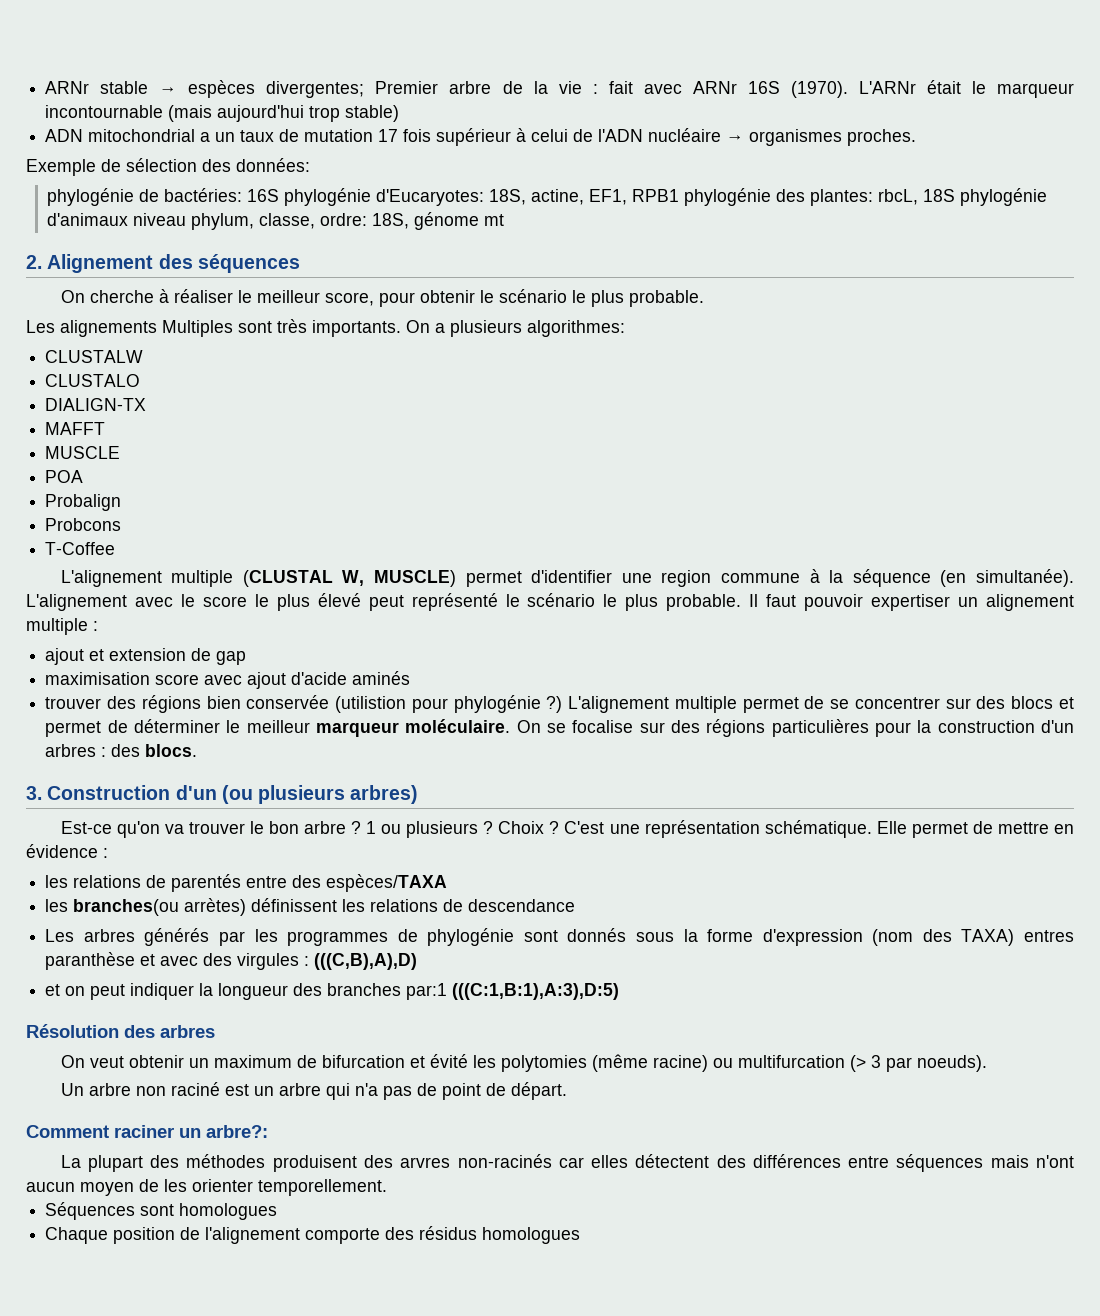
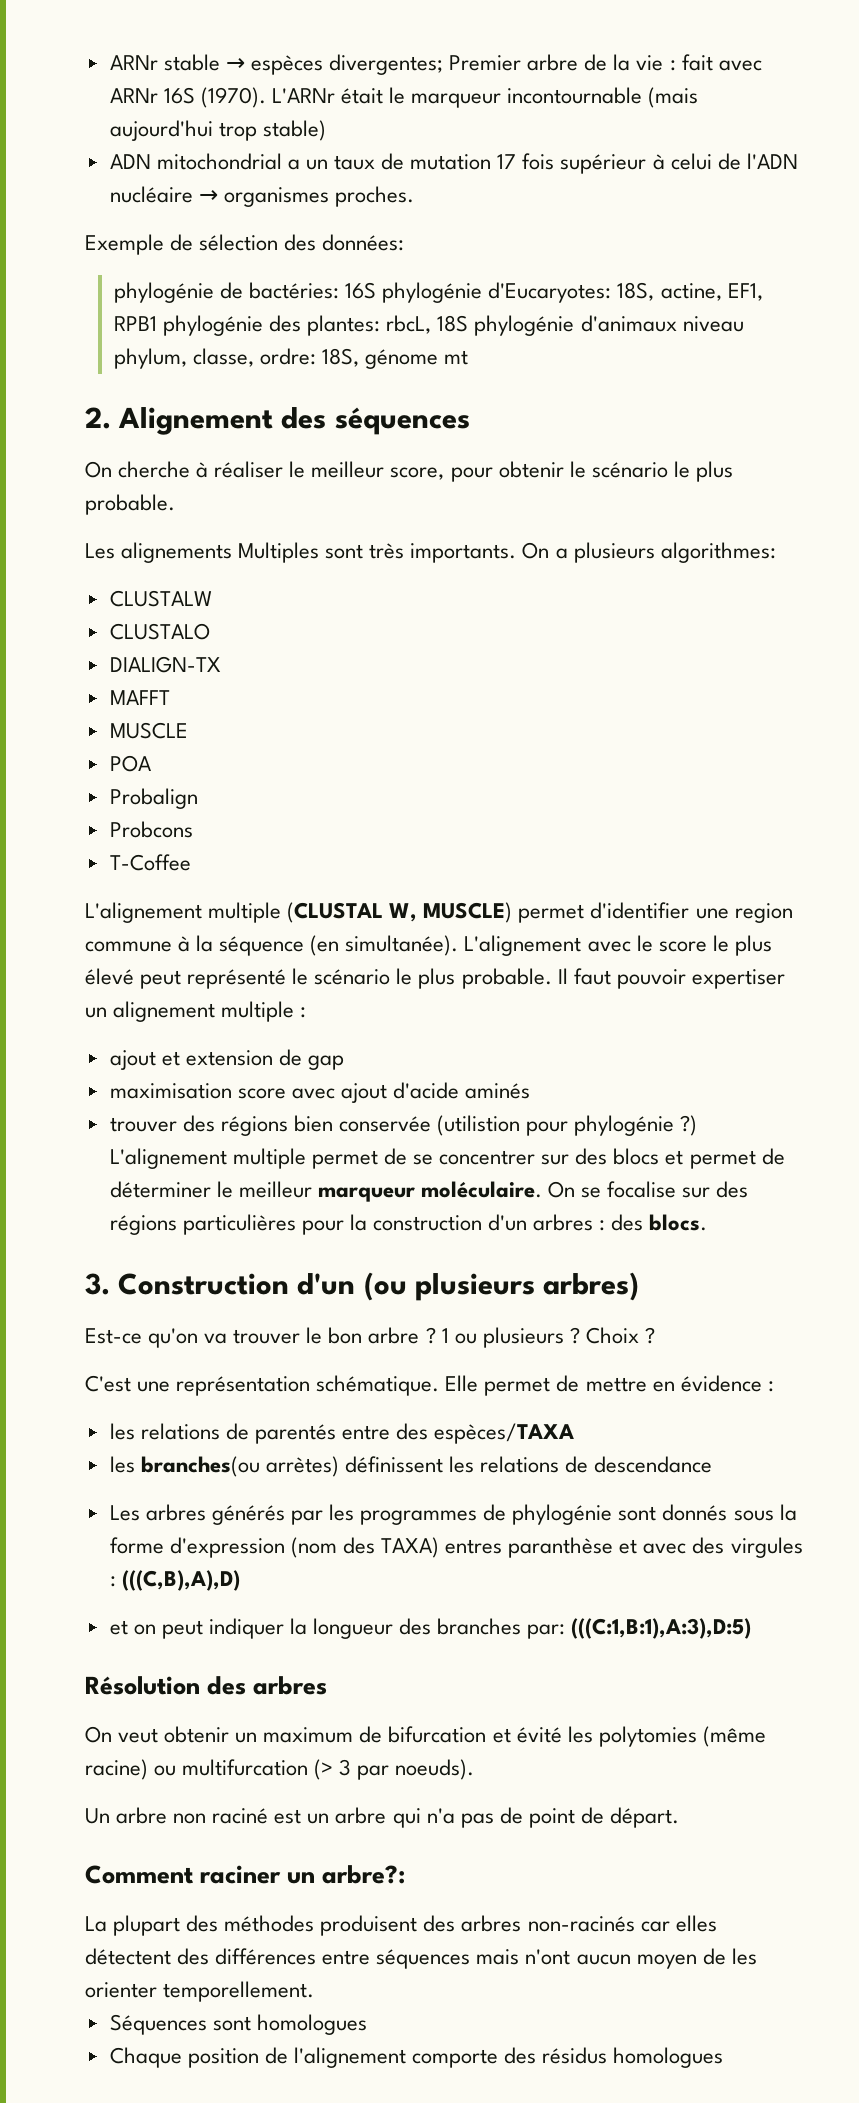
- Choix ? C'est une représentation schématique.
+ Choix ?
+ C'est une représentation schématique.
- et on peut indiquer la longueur des branches par:1 (((C:1,B:1),A:3),D:5)
+ et on peut indiquer la longueur des branches par: (((C:1,B:1),A:3),D:5)
- La plupart des méthodes produisent des arvres non-racinés car elles détectent des différences entre séquences mais n'ont aucun moyen de les orienter temporellement.
+ La plupart des méthodes produisent des arbres non-racinés car elles détectent des différences entre séquences mais n'ont aucun moyen de les orienter temporellement.

